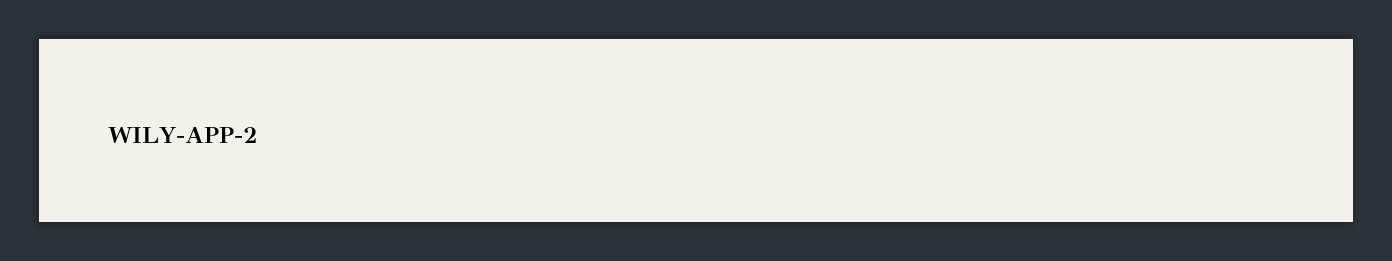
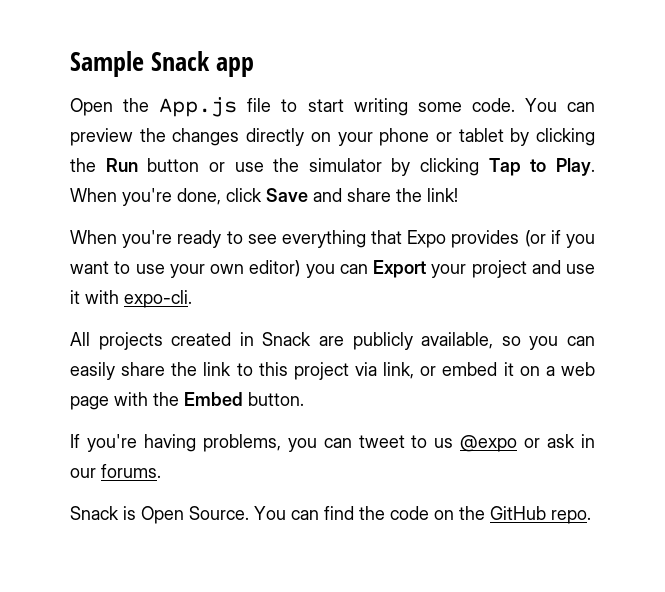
- WILY-APP-2
+ Sample Snack app
+ Open the App.js file to start writing some code. You can preview the changes directly on your phone or tablet by clicking the Run button or use the simulator by clicking Tap to Play. When you're done, click Save and share the link!
+ When you're ready to see everything that Expo provides (or if you want to use your own editor) you can Export your project and use it with expo-cli.
+ All projects created in Snack are publicly available, so you can easily share the link to this project via link, or embed it on a web page with the Embed button.
+ If you're having problems, you can tweet to us @expo or ask in our forums.
+ Snack is Open Source. You can find the code on the GitHub repo.

